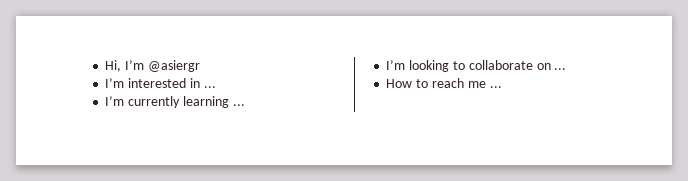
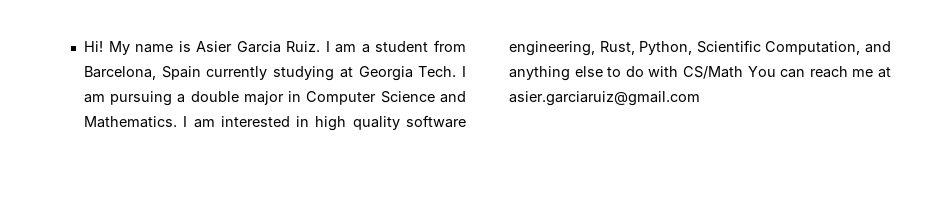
- Hi, I’m @asiergr
- I’m interested in ...
- I’m currently learning ...
- I’m looking to collaborate on ...
- How to reach me ...
+ Hi! My name is Asier Garcia Ruiz. I am a student from Barcelona, Spain currently studying at Georgia Tech. I am pursuing a double major in Computer Science and Mathematics. I am interested in high quality software engineering, Rust, Python, Scientific Computation, and anything else to do with CS/Math You can reach me at asier.garciaruiz@gmail.com

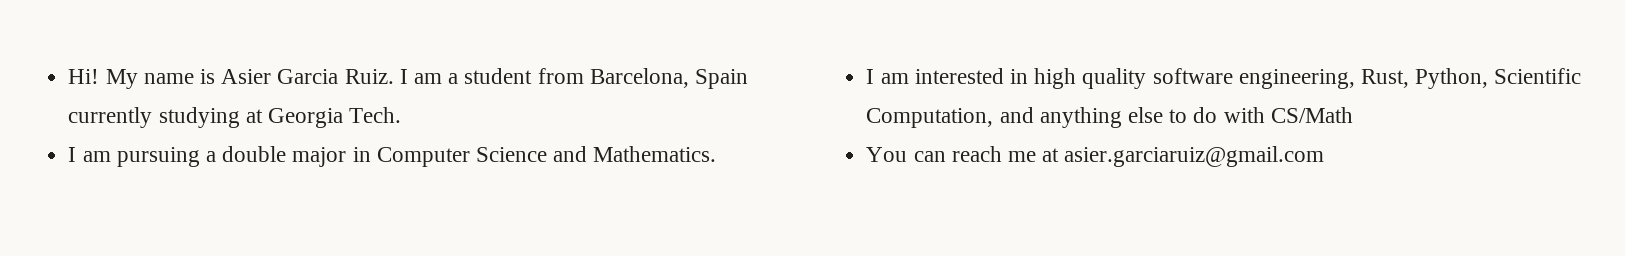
- I am a student from Barcelona, Spain currently studying at Georgia Tech. I am pursuing a double major in Computer Science and Mathematics. I am interested in high quality software engineering, Rust, Python, Scientific Computation, and anything else to do with CS/Math You can reach me at asier.garciaruiz@gmail.com
+ I am a student from Barcelona, Spain currently studying at Georgia Tech.
+ I am pursuing a double major in Computer Science and Mathematics.
+ I am interested in high quality software engineering, Rust, Python, Scientific Computation, and anything else to do with CS/Math
+ You can reach me at asier.garciaruiz@gmail.com

